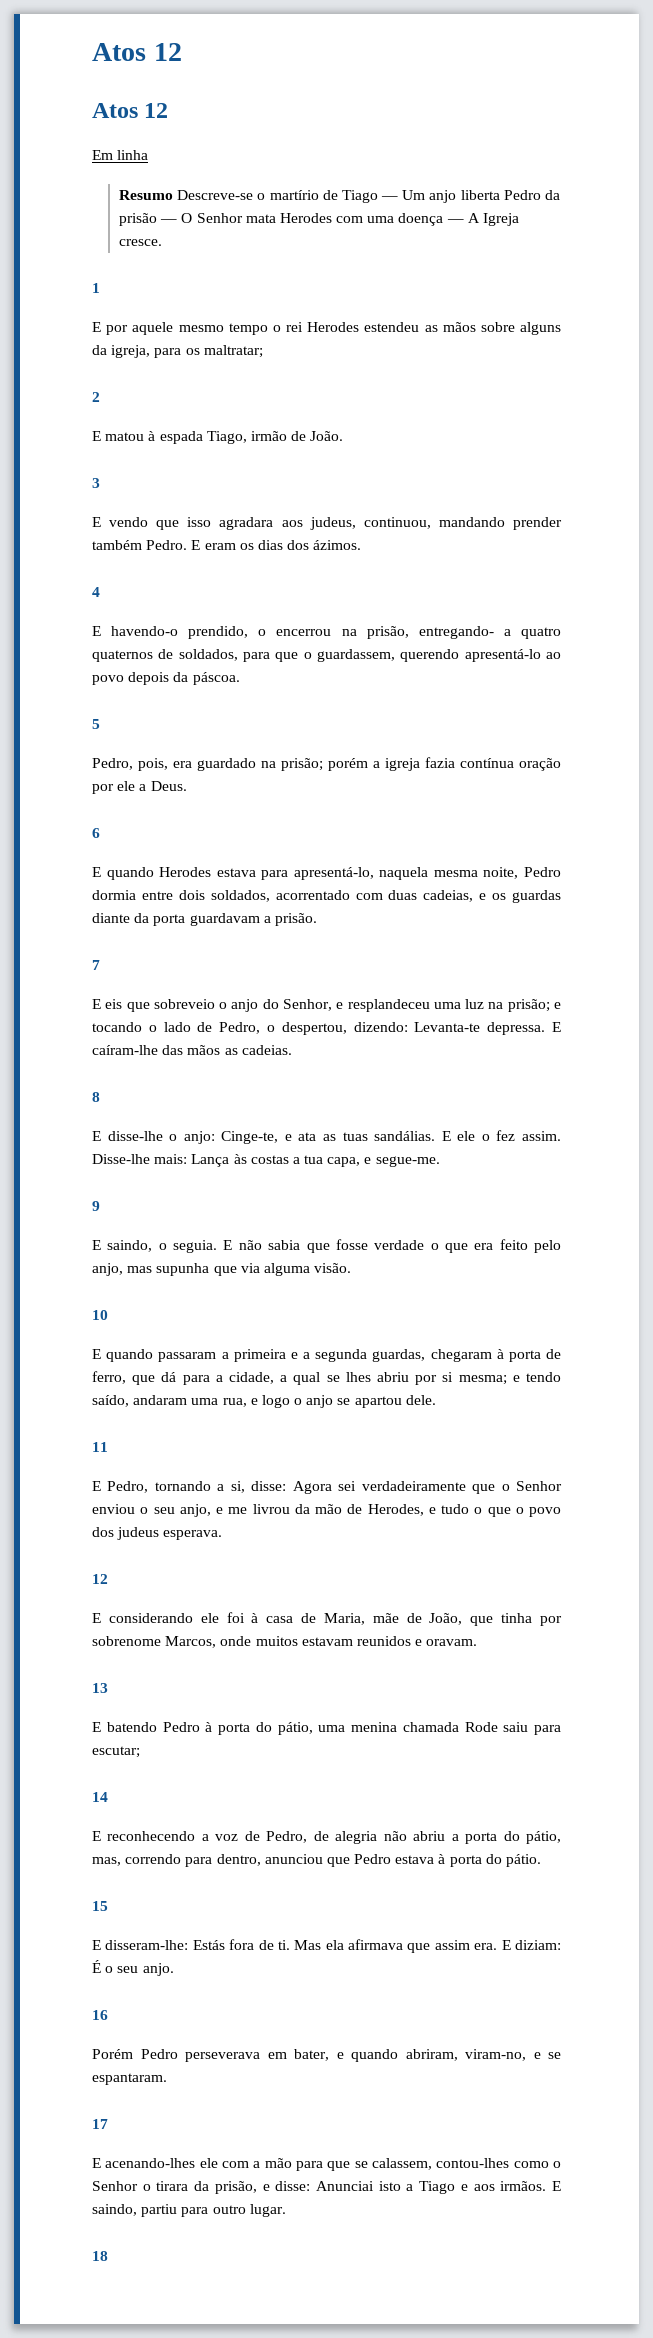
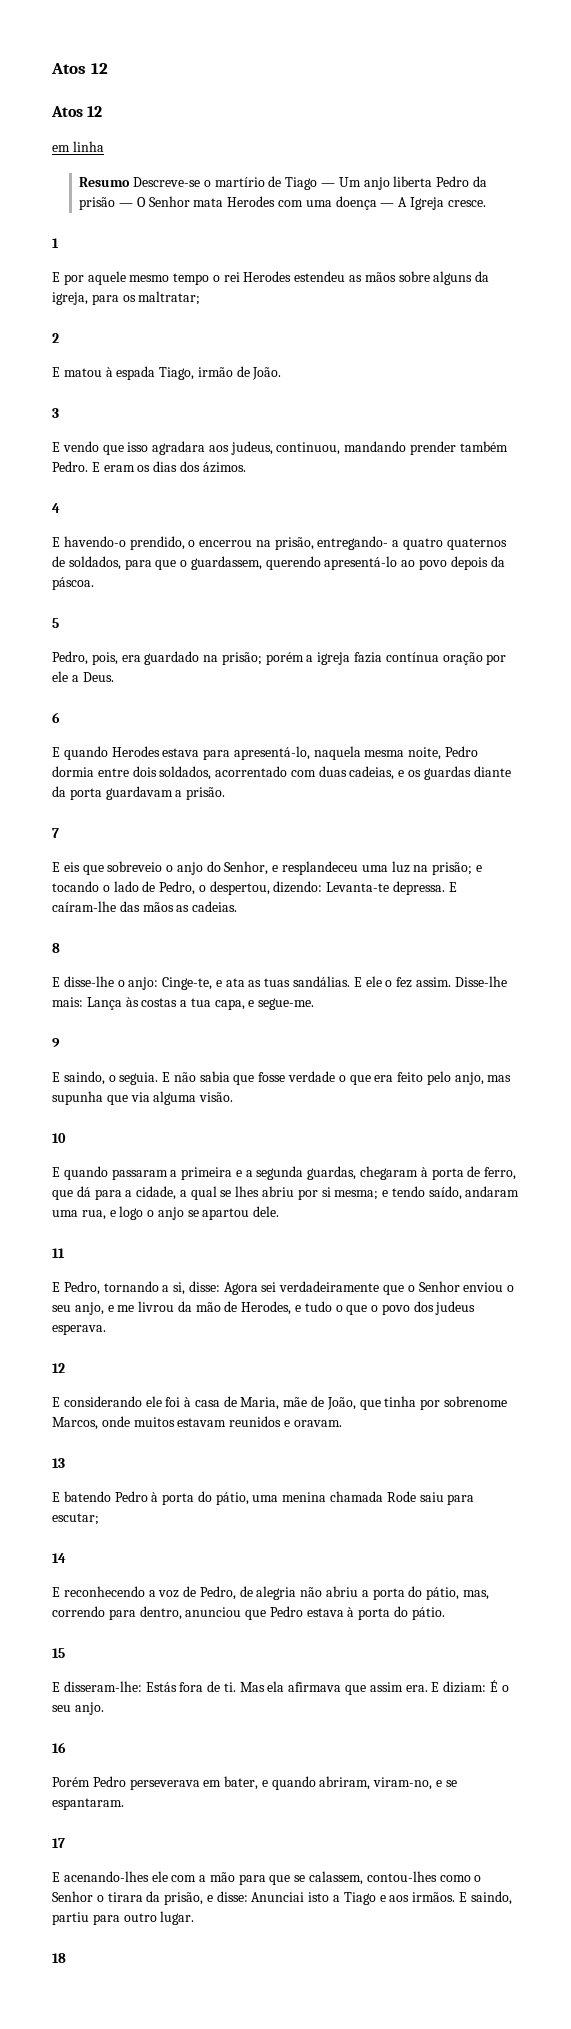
- Em linha
+ em linha

